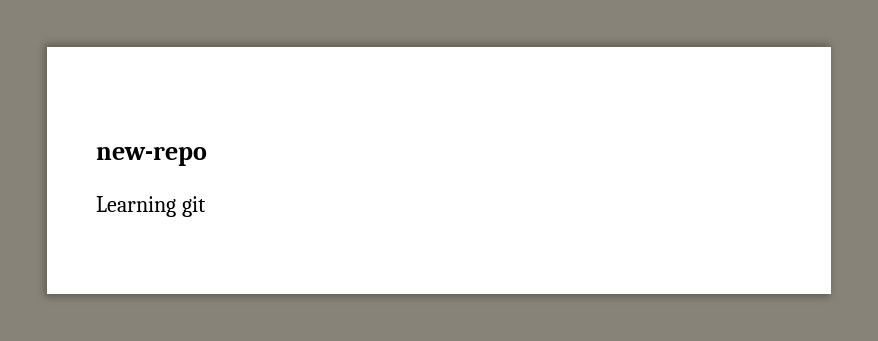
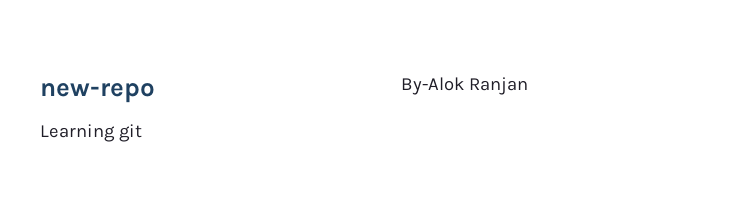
+ By-Alok Ranjan

